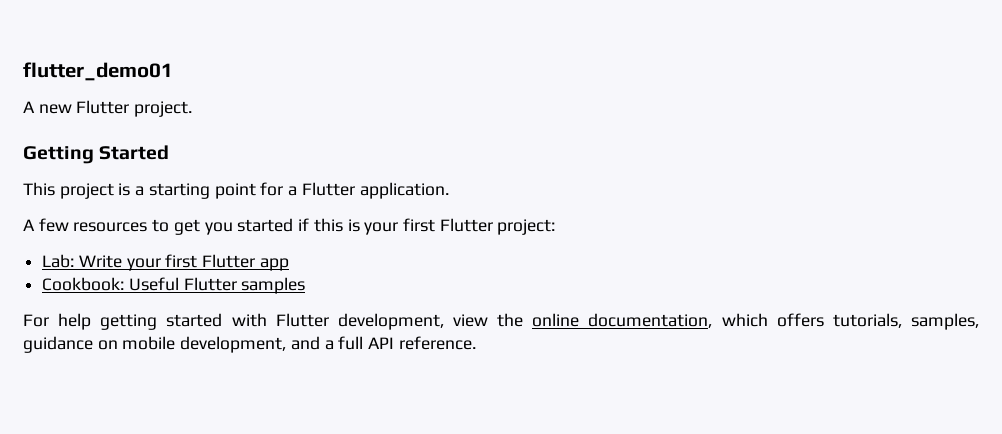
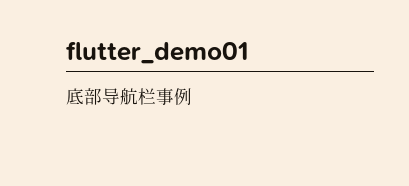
- A new Flutter project.
- Getting Started
- This project is a starting point for a Flutter application.
- A few resources to get you started if this is your first Flutter project:
- Lab: Write your first Flutter app
- Cookbook: Useful Flutter samples
- For help getting started with Flutter development, view the online documentation, which offers tutorials, samples, guidance on mobile development, and a full API reference.
+ 底部导航栏事例

